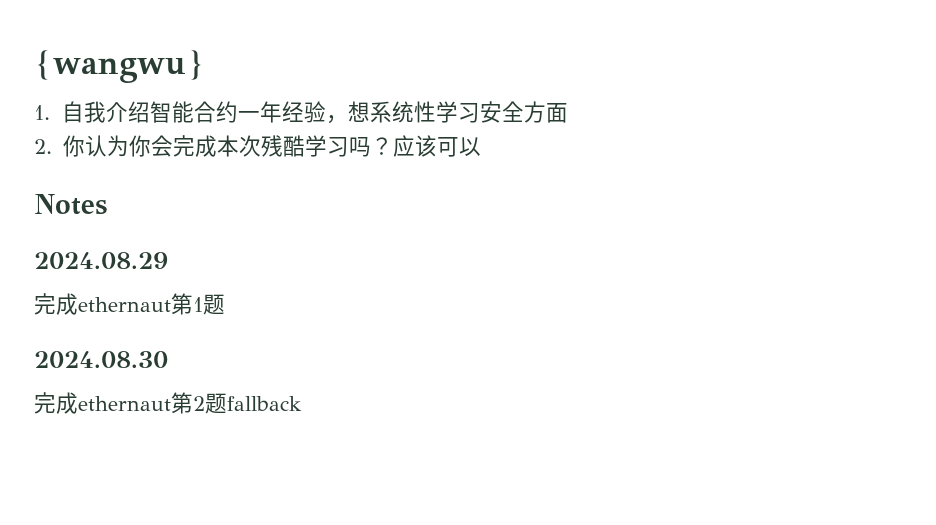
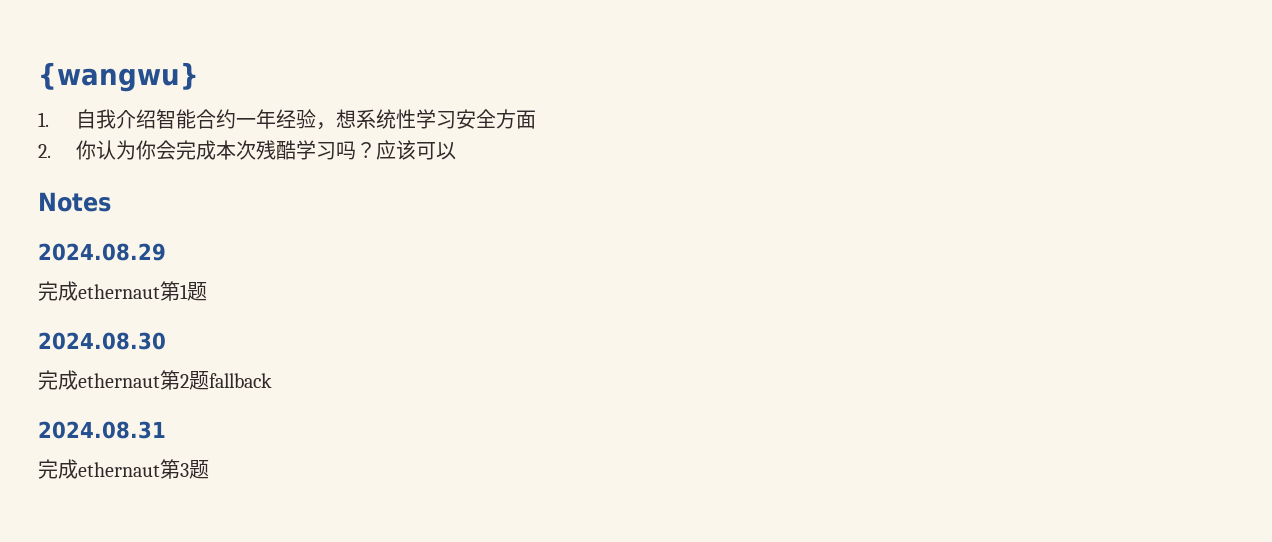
+ 2024.08.31
+ 完成ethernaut第3题

